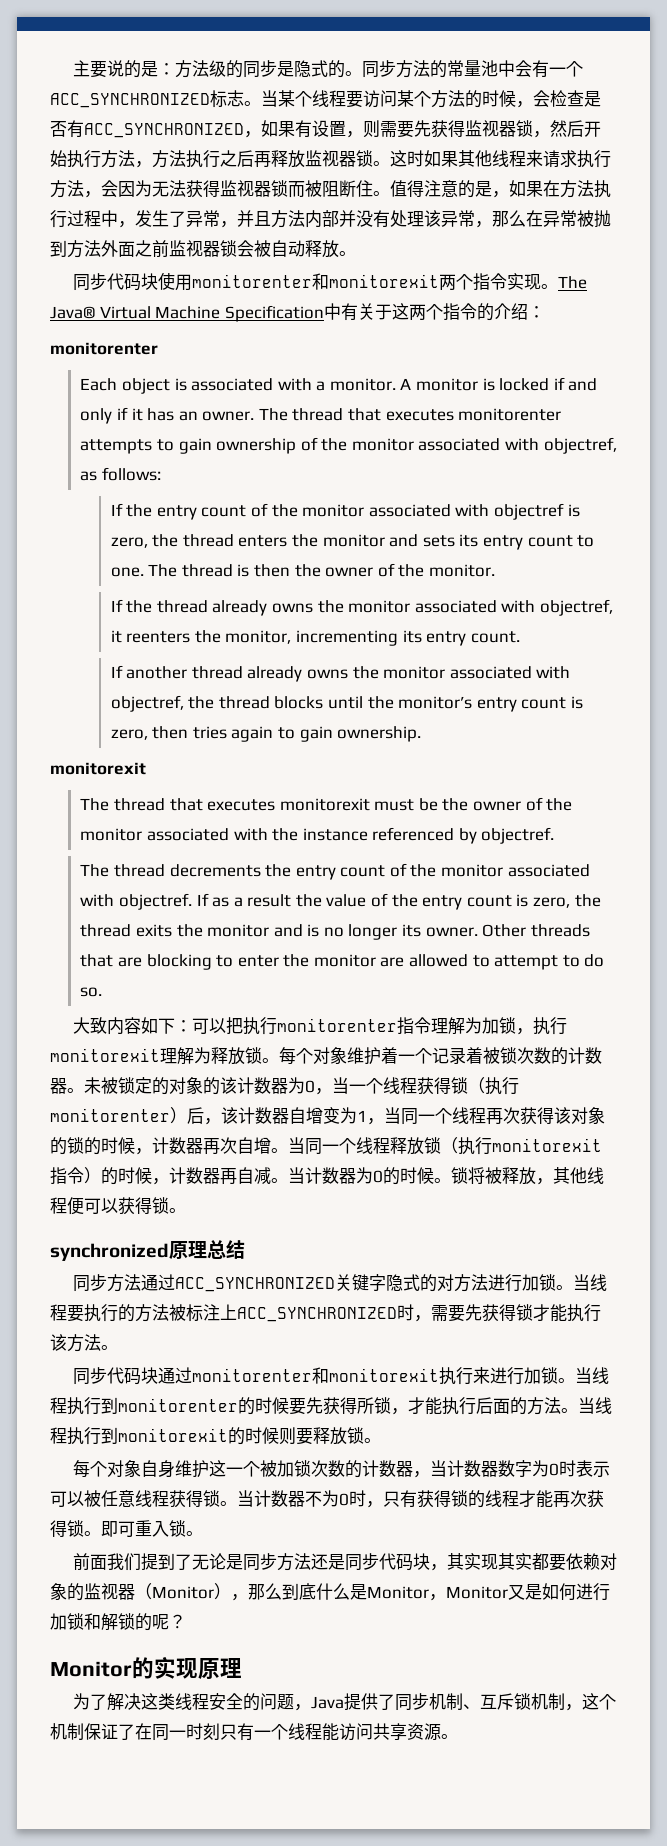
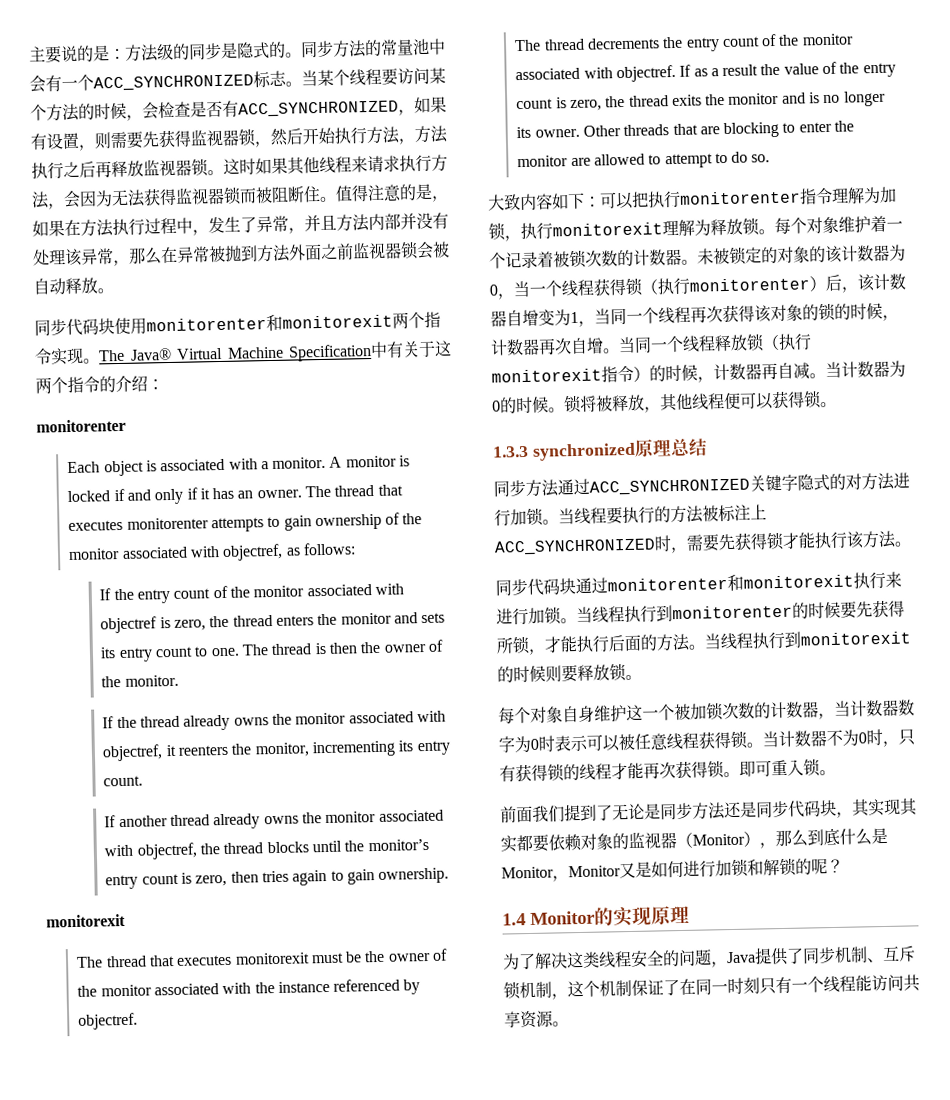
- synchronized原理总结
+ 1.3.3 synchronized原理总结
- Monitor的实现原理
+ 1.4 Monitor的实现原理

